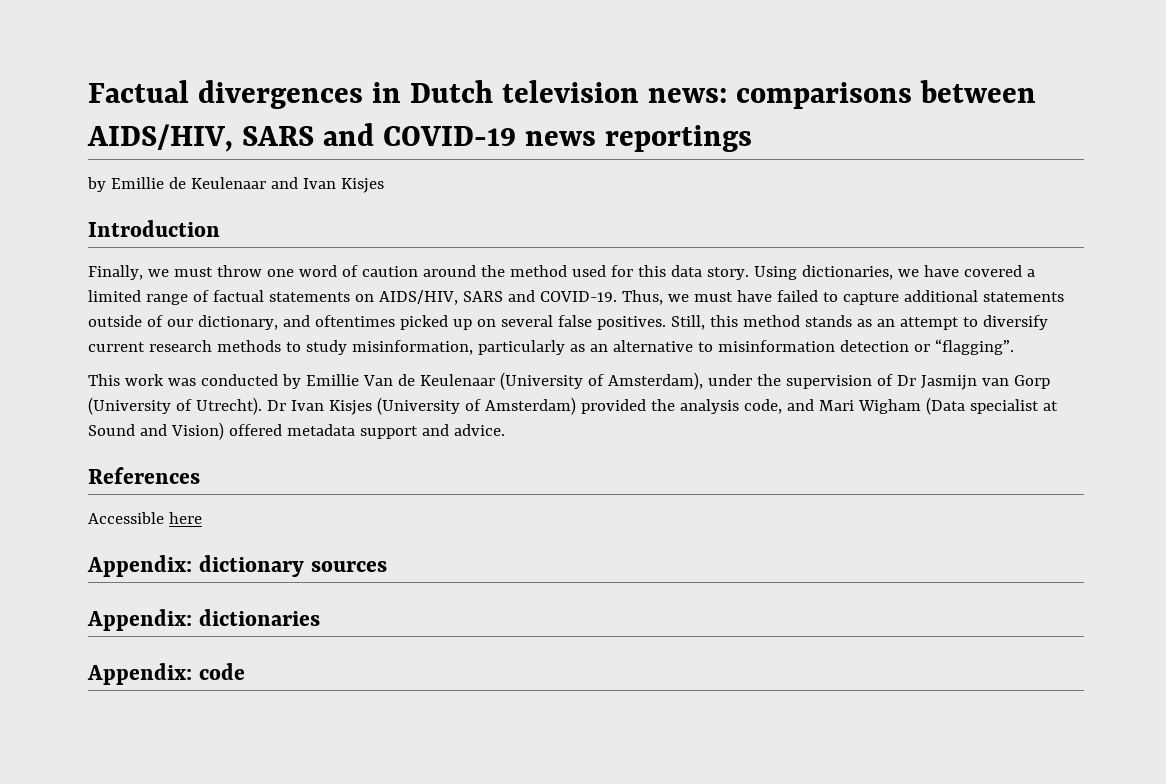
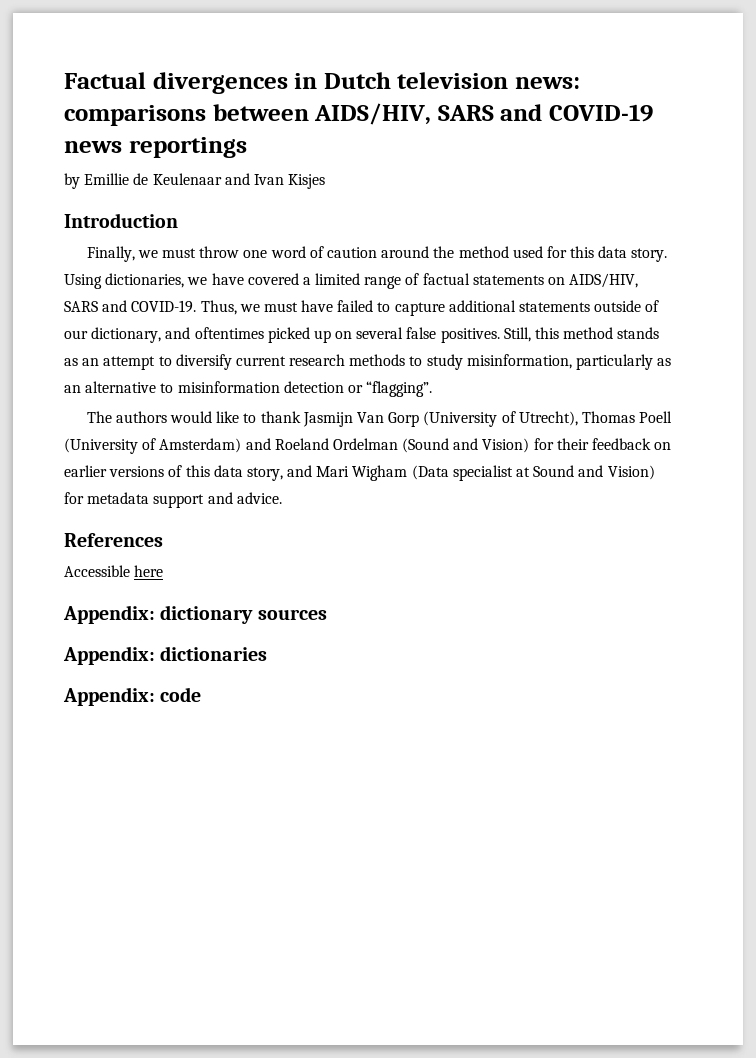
- This work was conducted by Emillie Van de Keulenaar (University of Amsterdam), under the supervision of Dr Jasmijn van Gorp (University of Utrecht). Dr Ivan Kisjes (University of Amsterdam) provided the analysis code, and Mari Wigham (Data specialist at Sound and Vision) offered metadata support and advice.
+ The authors would like to thank Jasmijn Van Gorp (University of Utrecht), Thomas Poell (University of Amsterdam) and Roeland Ordelman (Sound and Vision) for their feedback on earlier versions of this data story, and Mari Wigham (Data specialist at Sound and Vision) for metadata support and advice.

